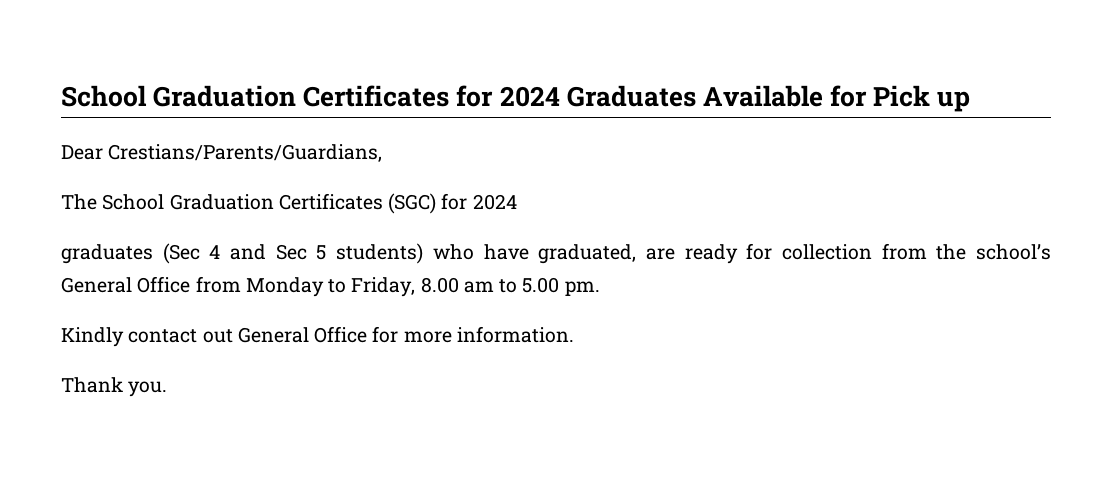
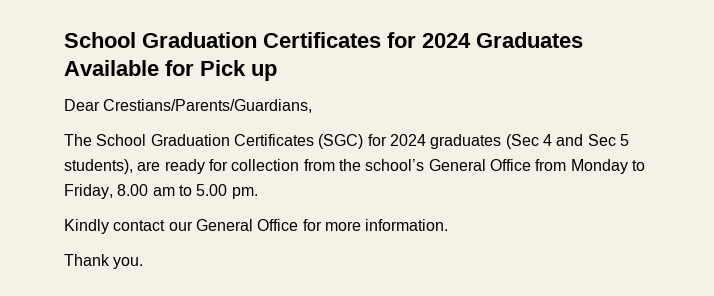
- The School Graduation Certificates (SGC) for 2024
- graduates (Sec 4 and Sec 5 students) who have graduated, are ready for collection from the school’s General Office from Monday to Friday, 8.00 am to 5.00 pm.
+ The School Graduation Certificates (SGC) for 2024 graduates (Sec 4 and Sec 5 students), are ready for collection from the school’s General Office from Monday to Friday, 8.00 am to 5.00 pm.
- Kindly contact out General Office for more information.
+ Kindly contact our General Office for more information.

